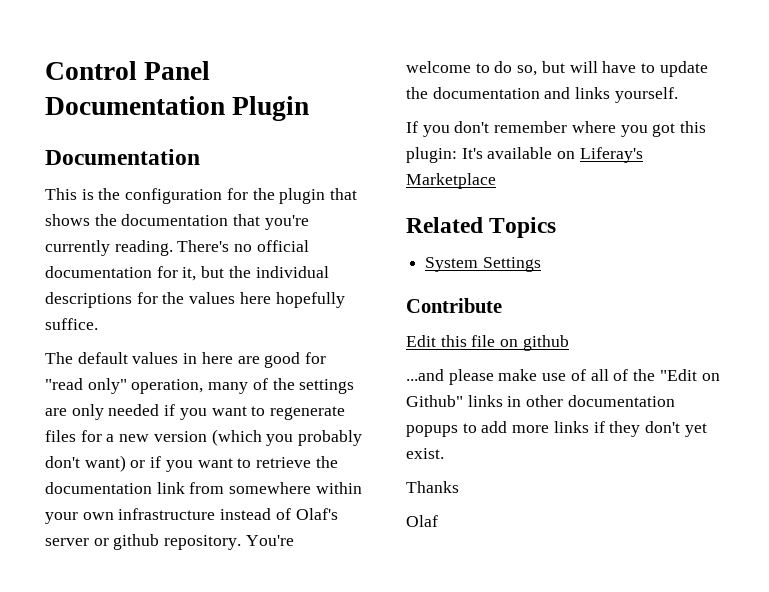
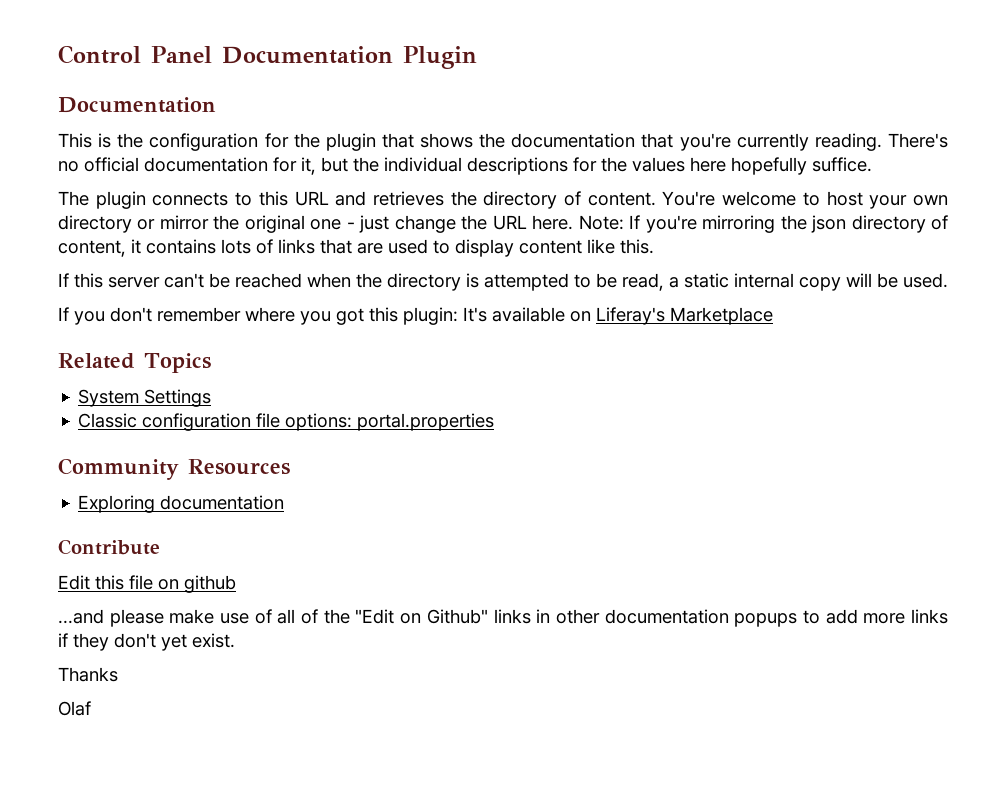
- The default values in here are good for "read only" operation, many of the settings are only needed if you want to regenerate files for a new version (which you probably don't want) or if you want to retrieve the documentation link from somewhere within your own infrastructure instead of Olaf's server or github repository. You're welcome to do so, but will have to update the documentation and links yourself.
+ The plugin connects to this URL and retrieves the directory of content. You're welcome to host your own directory or mirror the original one - just change the URL here. Note: If you're mirroring the json directory of content, it contains lots of links that are used to display content like this.
+ If this server can't be reached when the directory is attempted to be read, a static internal copy will be used.
+ Classic configuration file options: portal.properties
+ Community Resources
+ Exploring documentation

